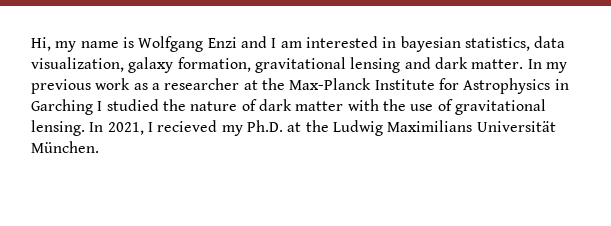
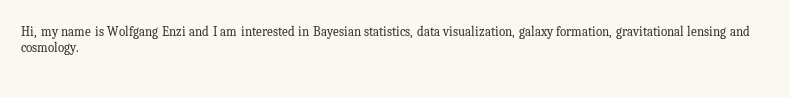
- Hi, my name is Wolfgang Enzi and I am interested in bayesian statistics, data visualization, galaxy formation, gravitational lensing and dark matter. In my previous work as a researcher at the Max-Planck Institute for Astrophysics in Garching I studied the nature of dark matter with the use of gravitational lensing. In 2021, I recieved my Ph.D. at the Ludwig Maximilians Universität München.
+ Hi, my name is Wolfgang Enzi and I am interested in Bayesian statistics, data visualization, galaxy formation, gravitational lensing and cosmology.

